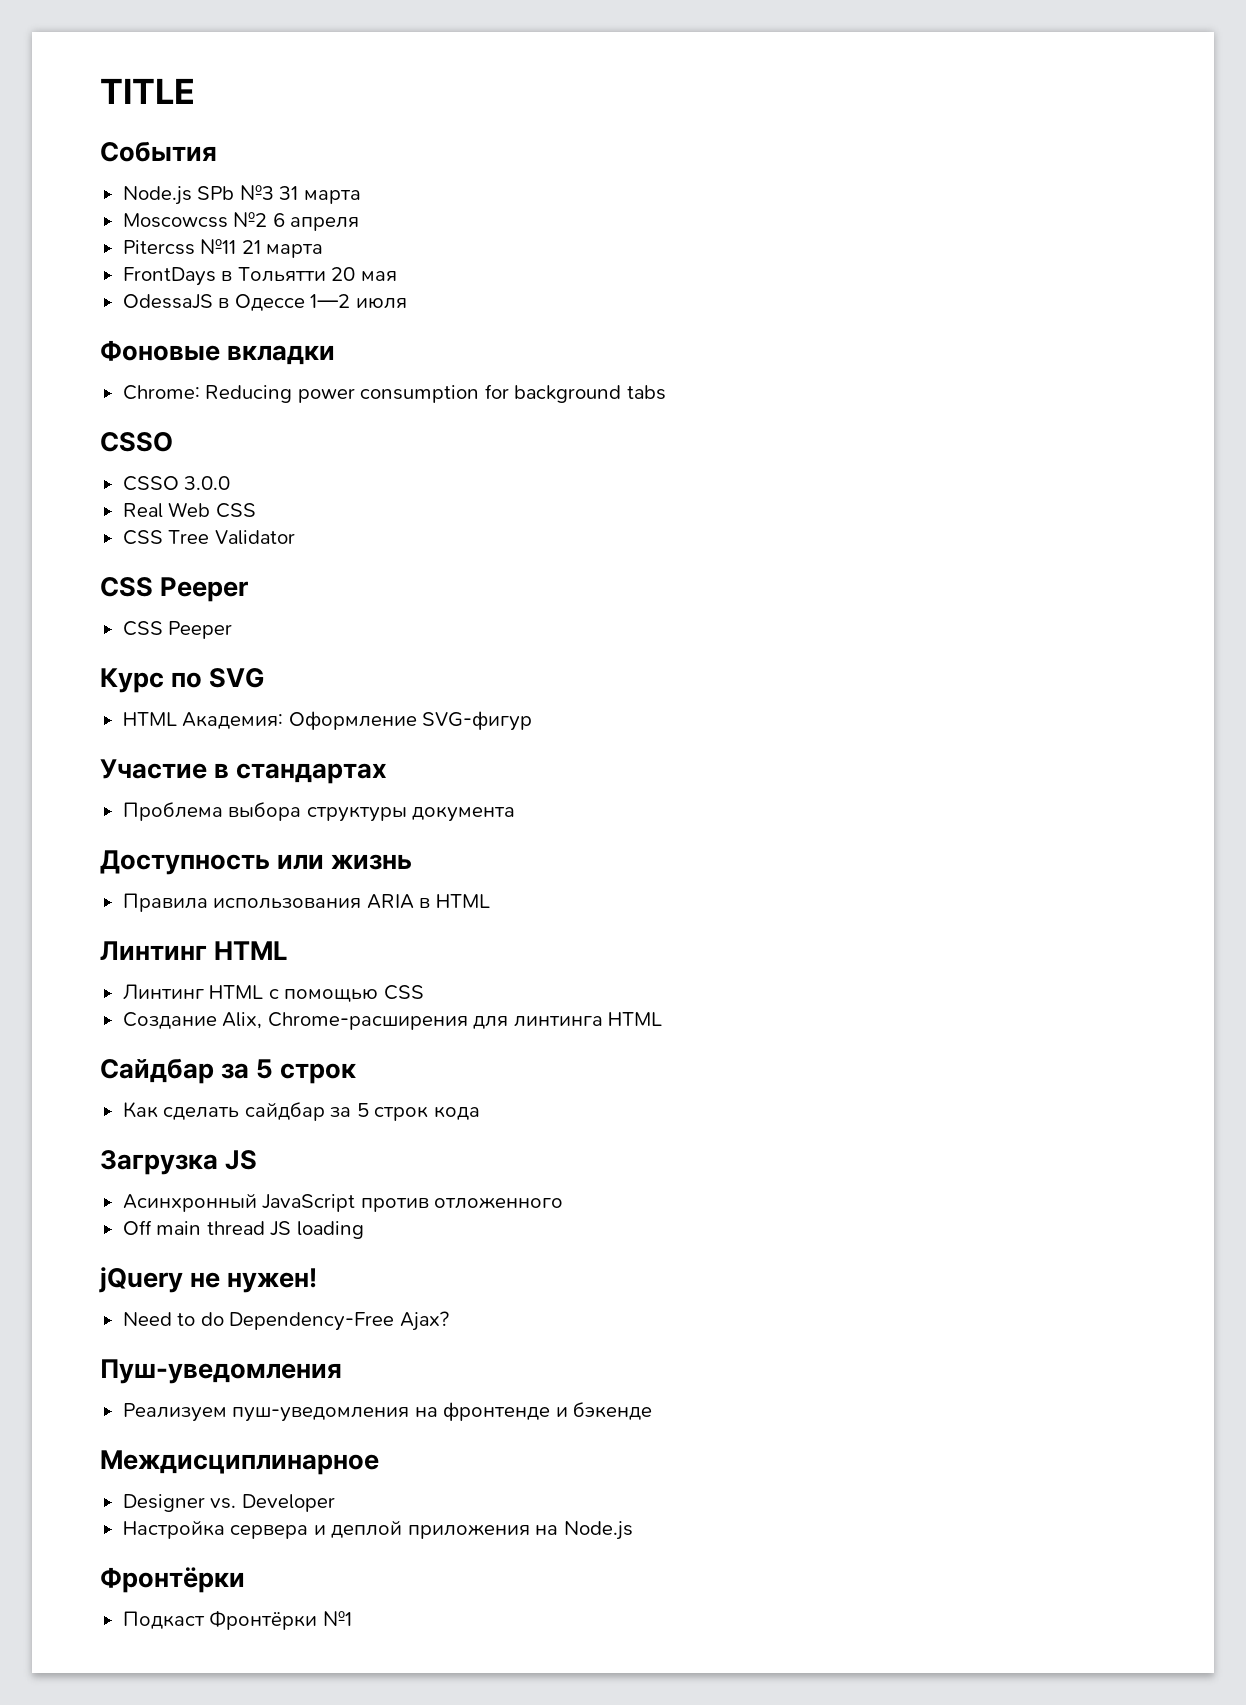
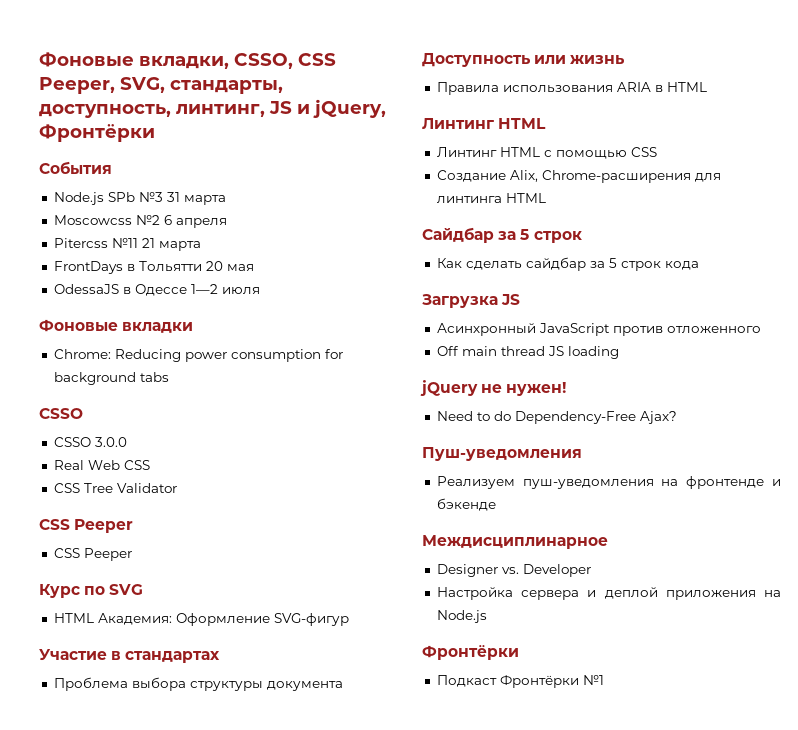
- TITLE
+ Фоновые вкладки, CSSO, CSS Peeper, SVG, стандарты, доступность, линтинг, JS и jQuery, Фронтёрки

